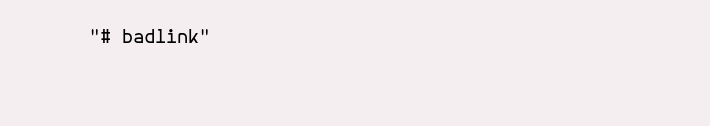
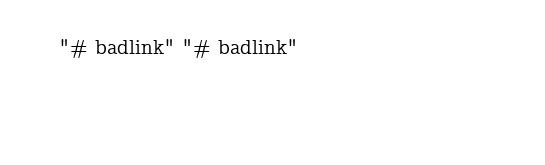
- "# badlink"
+ "# badlink" "# badlink"

